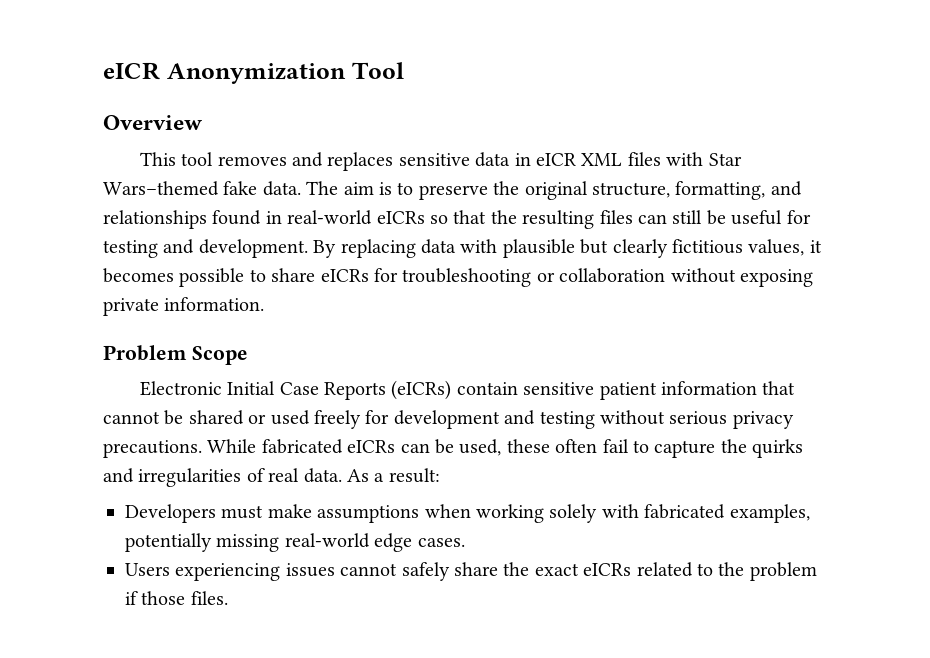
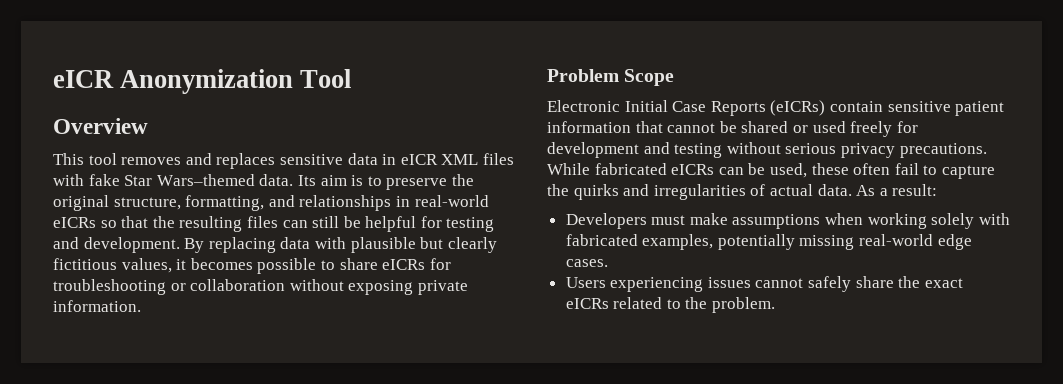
- This tool removes and replaces sensitive data in eICR XML files with Star Wars–themed fake data. The aim is to preserve the original structure, formatting, and relationships found in real-world eICRs so that the resulting files can still be useful for testing and development.
+ This tool removes and replaces sensitive data in eICR XML files with fake Star Wars–themed data. Its aim is to preserve the original structure, formatting, and relationships in real-world eICRs so that the resulting files can still be helpful for testing and development.
- While fabricated eICRs can be used, these often fail to capture the quirks and irregularities of real data.
+ While fabricated eICRs can be used, these often fail to capture the quirks and irregularities of actual data.
- Users experiencing issues cannot safely share the exact eICRs related to the problem if those files.
+ Users experiencing issues cannot safely share the exact eICRs related to the problem.

